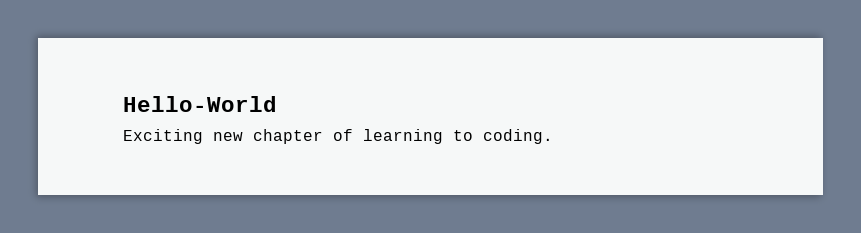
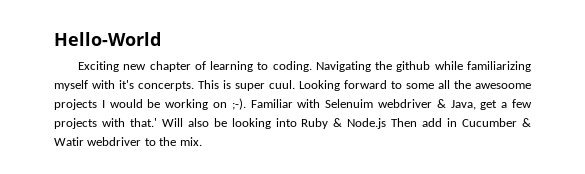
+ Navigating the github while familiarizing myself with it's concerpts. This is super cuul. Looking forward to some all the awesoome projects I would be working on ;-). Familiar with Selenuim webdriver & Java, get a few projects with that.' Will also be looking into Ruby & Node.js Then add in Cucumber & Watir webdriver to the mix.

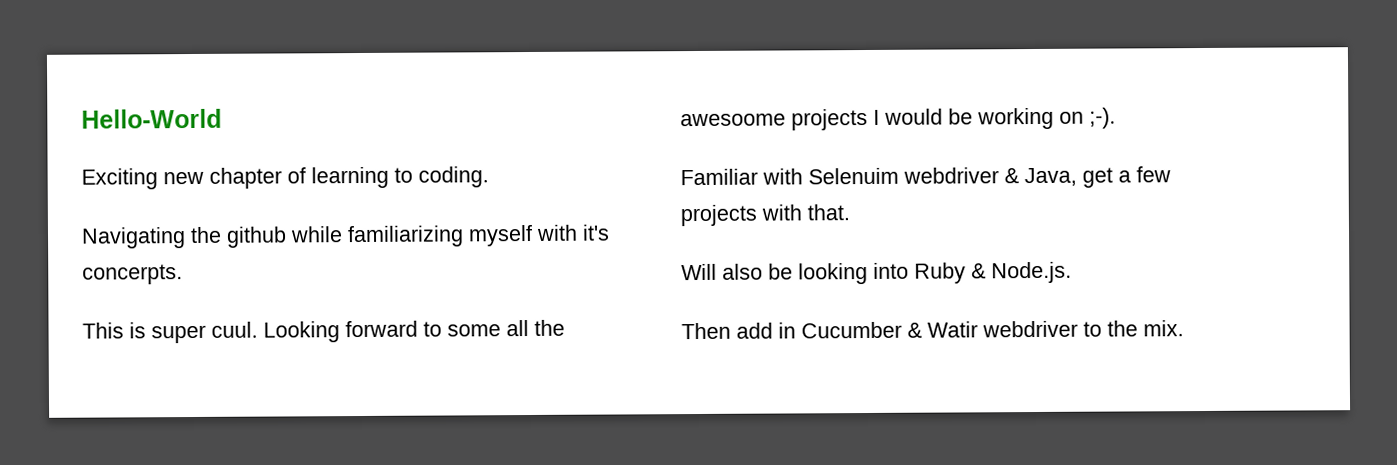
- Exciting new chapter of learning to coding. Navigating the github while familiarizing myself with it's concerpts. This is super cuul.
+ Exciting new chapter of learning to coding.
+ Navigating the github while familiarizing myself with it's concerpts.
+ This is super cuul.
- Looking forward to some all the awesoome projects I would be working on ;-). Familiar with Selenuim webdriver & Java, get a few projects with that.' Will also be looking into Ruby & Node.js Then add in Cucumber & Watir webdriver to the mix.
+ Looking forward to some all the awesoome projects I would be working on ;-).
+ Familiar with Selenuim webdriver & Java, get a few projects with that.
+ Will also be looking into Ruby & Node.js.
+ Then add in Cucumber & Watir webdriver to the mix.

